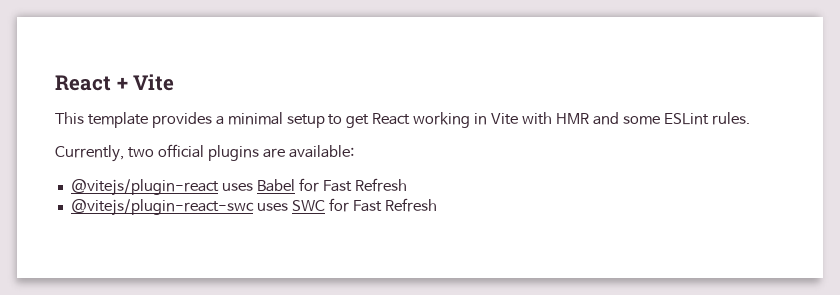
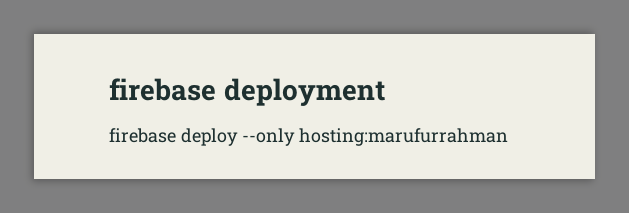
- React + Vite
- This template provides a minimal setup to get React working in Vite with HMR and some ESLint rules.
- Currently, two official plugins are available:
- @vitejs/plugin-react uses Babel for Fast Refresh
- @vitejs/plugin-react-swc uses SWC for Fast Refresh
+ firebase deployment
+ firebase deploy --only hosting:marufurrahman

